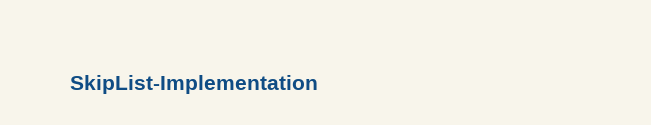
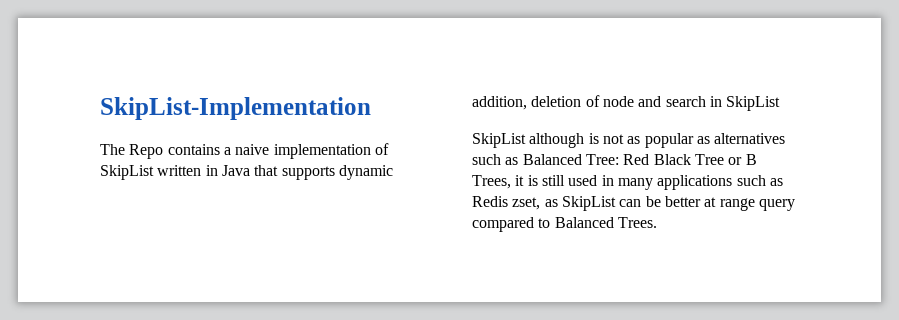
+ The Repo contains a naive implementation of SkipList written in Java that supports dynamic addition, deletion of node and search in SkipList
+ SkipList although is not as popular as alternatives such as Balanced Tree: Red Black Tree or B Trees, it is still used in many applications such as Redis zset, as SkipList can be better at range query compared to Balanced Trees.

